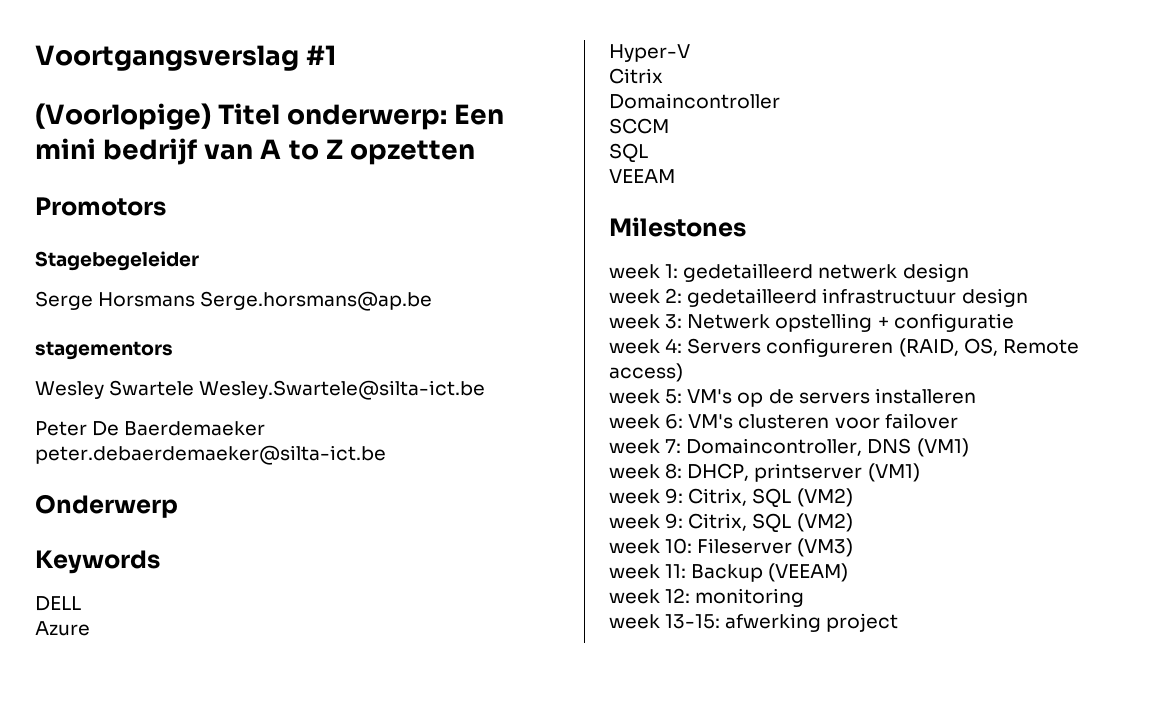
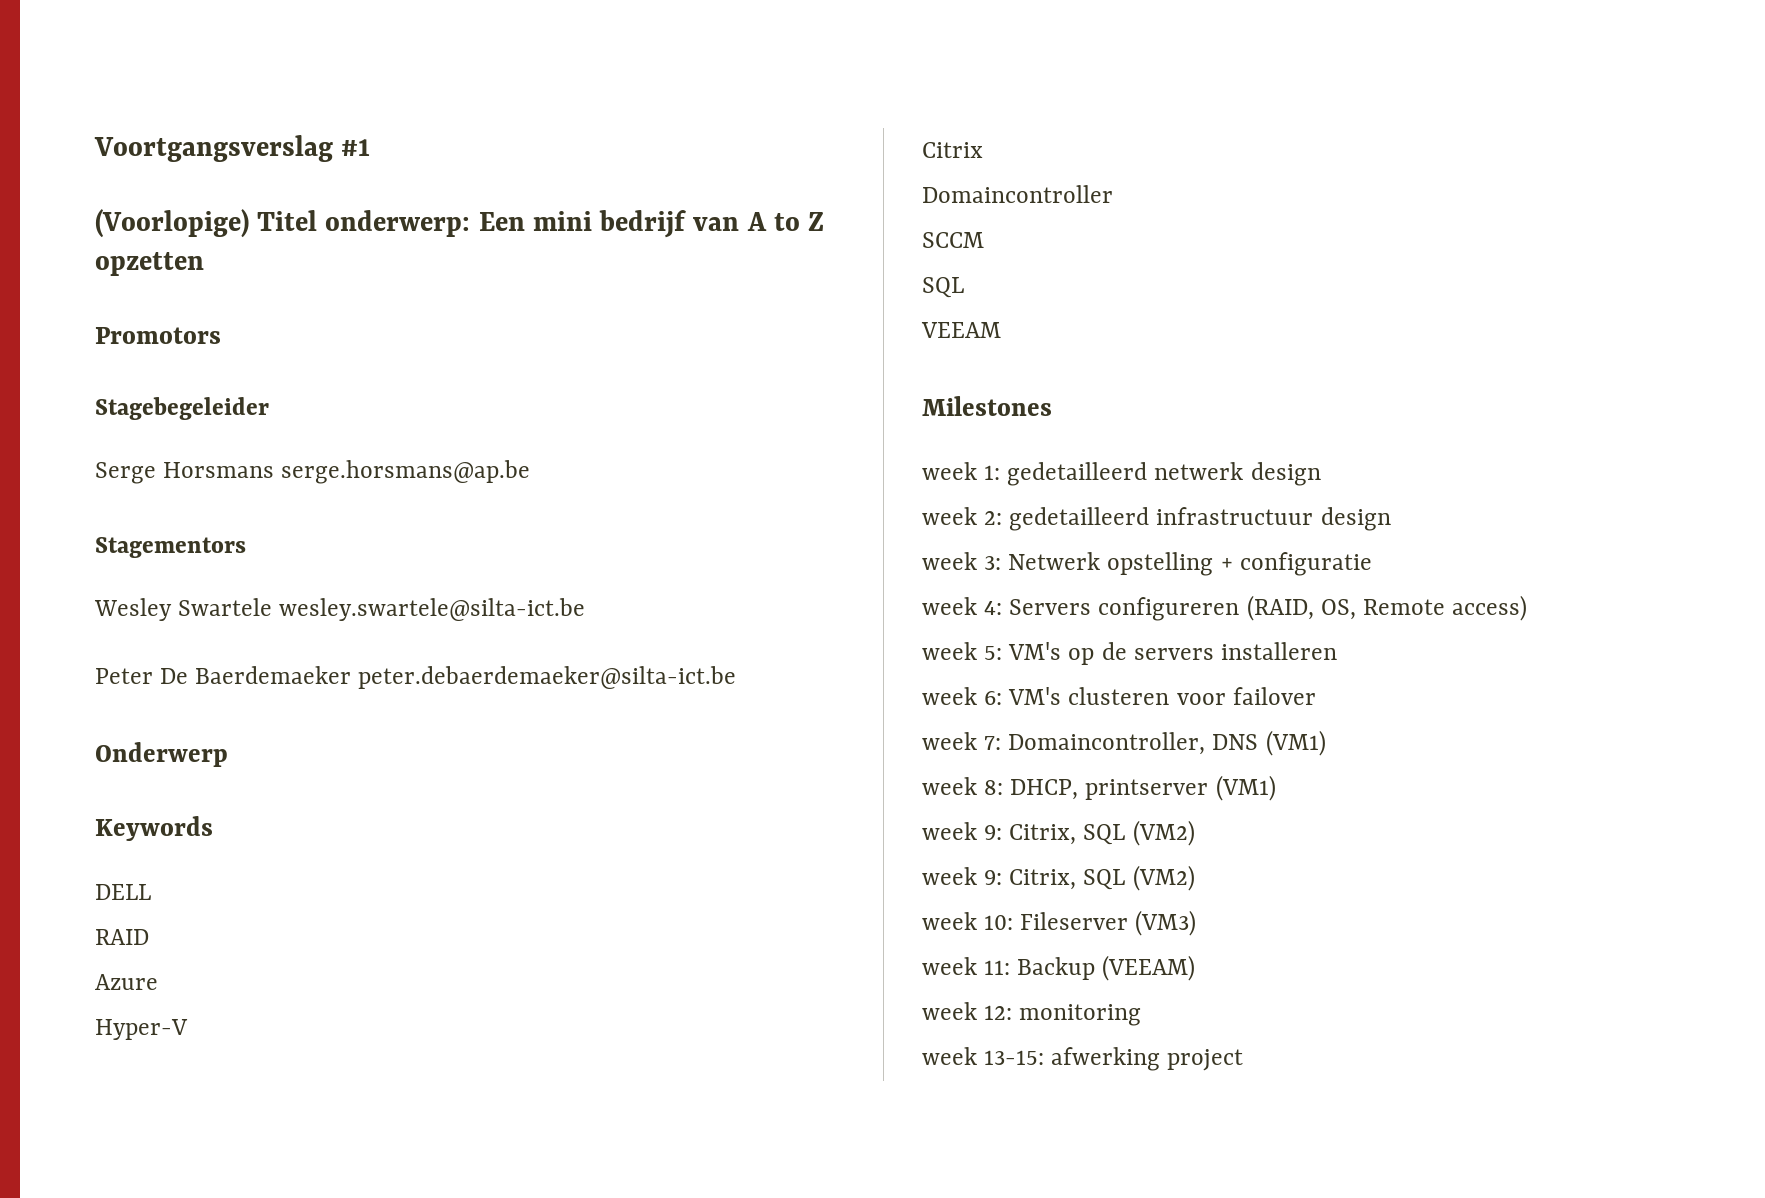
- Serge Horsmans Serge.horsmans@ap.be
- stagementors
+ Serge Horsmans serge.horsmans@ap.be
+ Stagementors
- Wesley Swartele Wesley.Swartele@silta-ict.be
+ Wesley Swartele wesley.swartele@silta-ict.be
+ RAID

